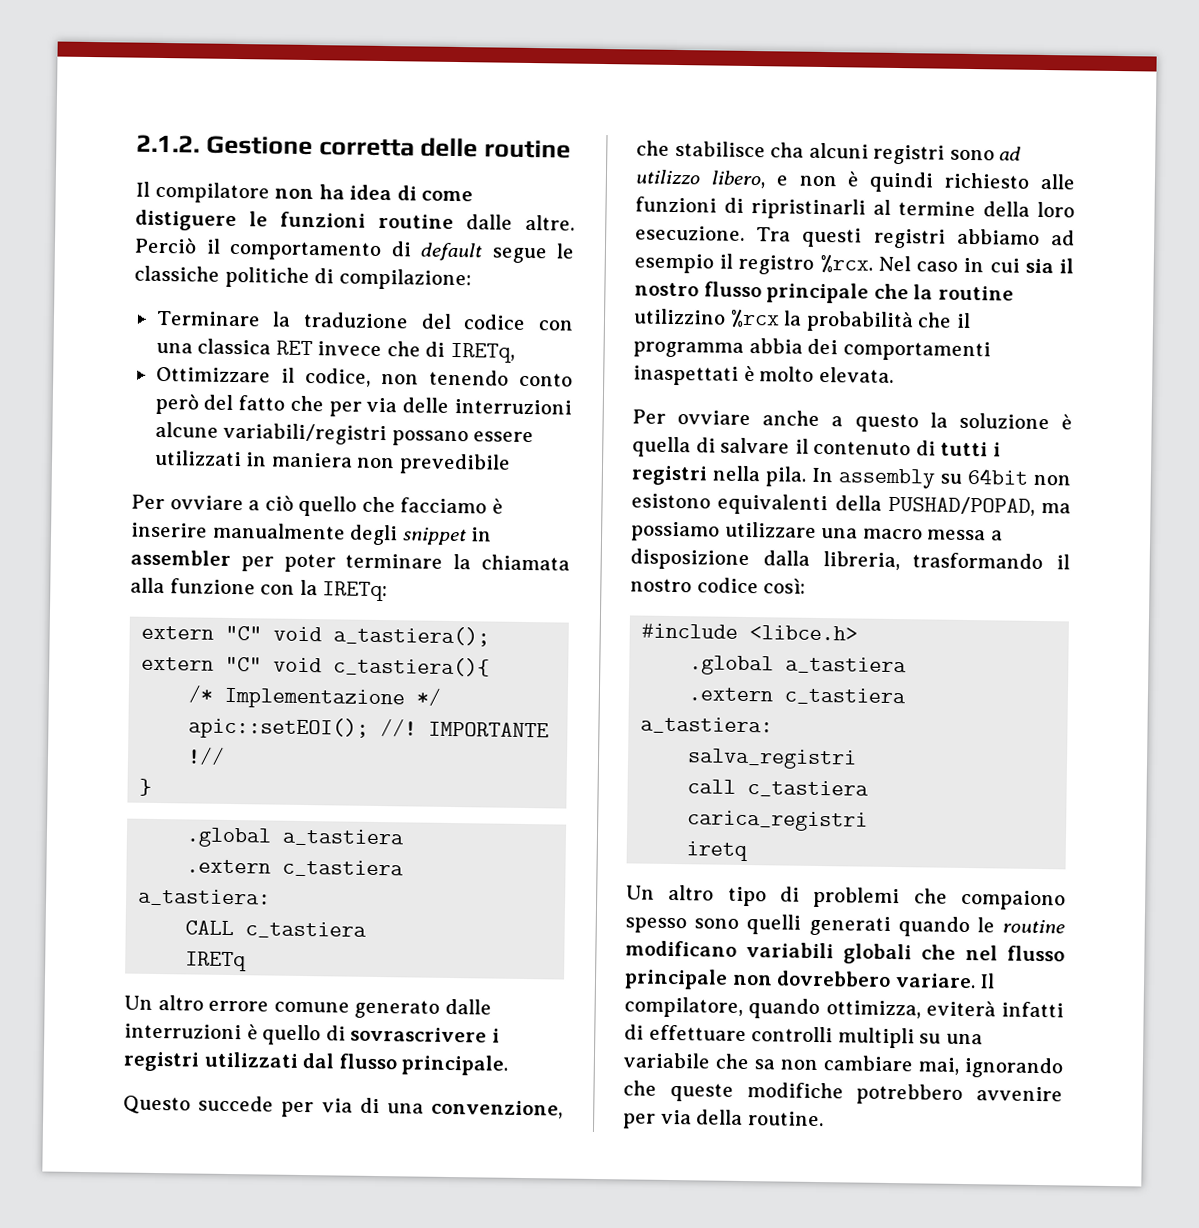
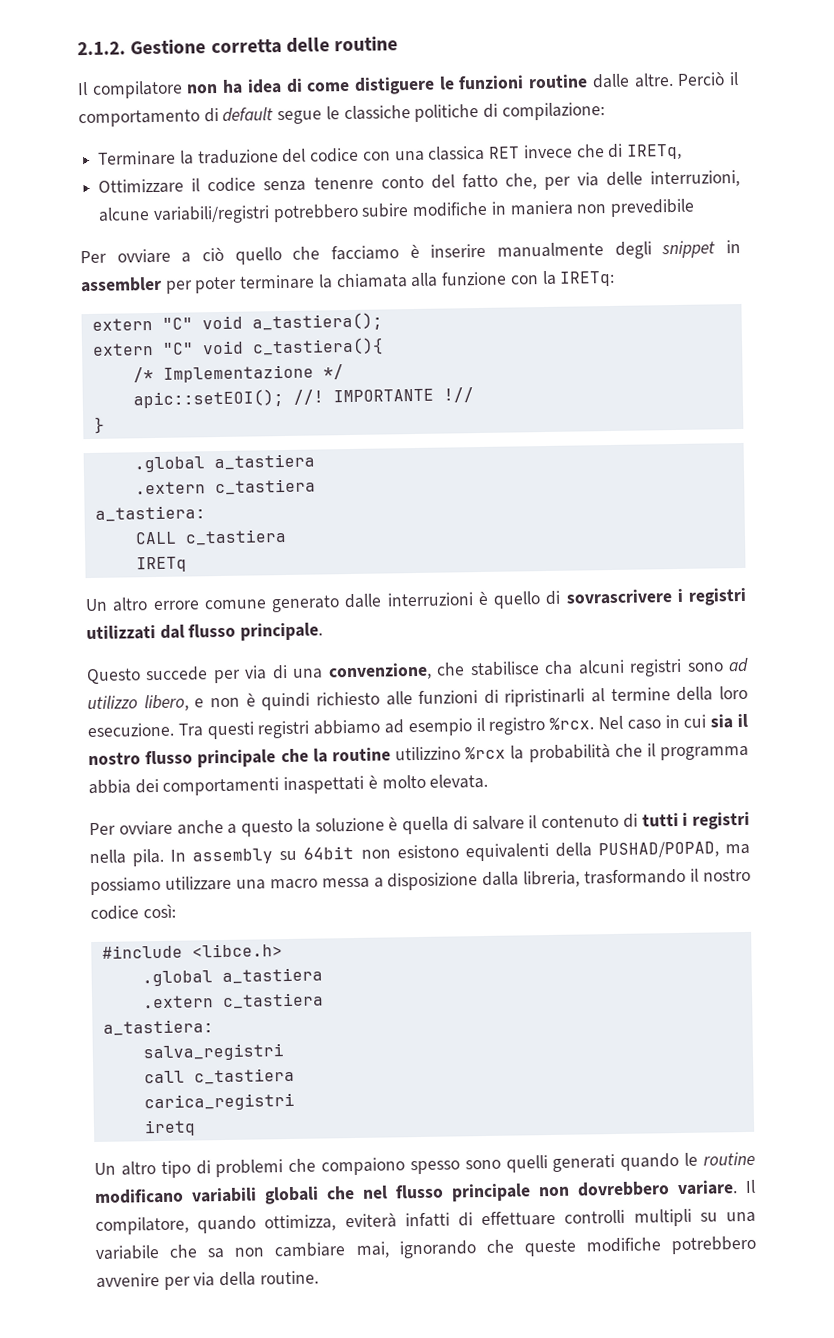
- Ottimizzare il codice, non tenendo conto però del fatto che per via delle interruzioni alcune variabili/registri possano essere utilizzati in maniera non prevedibile
+ Ottimizzare il codice senza tenenre conto del fatto che, per via delle interruzioni, alcune variabili/registri potrebbero subire modifiche in maniera non prevedibile

